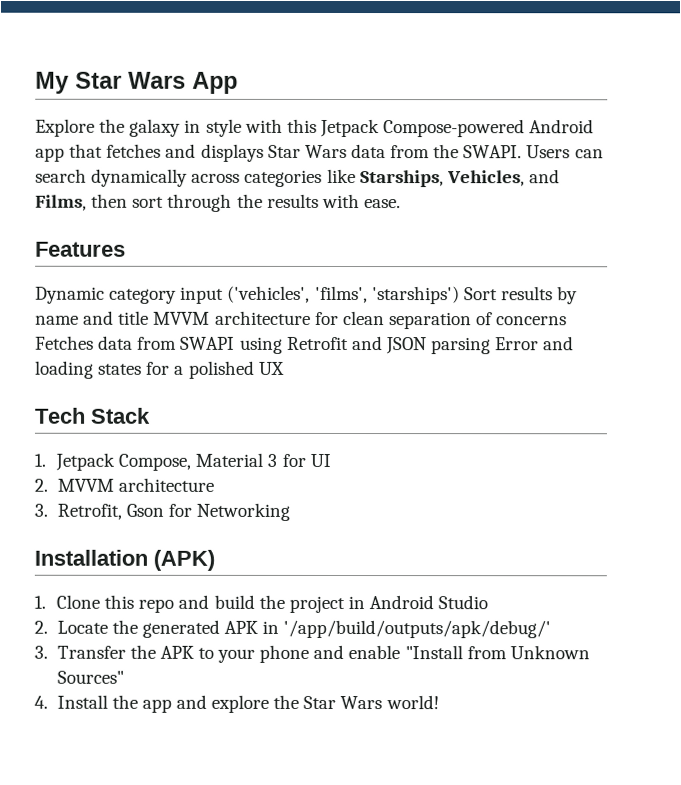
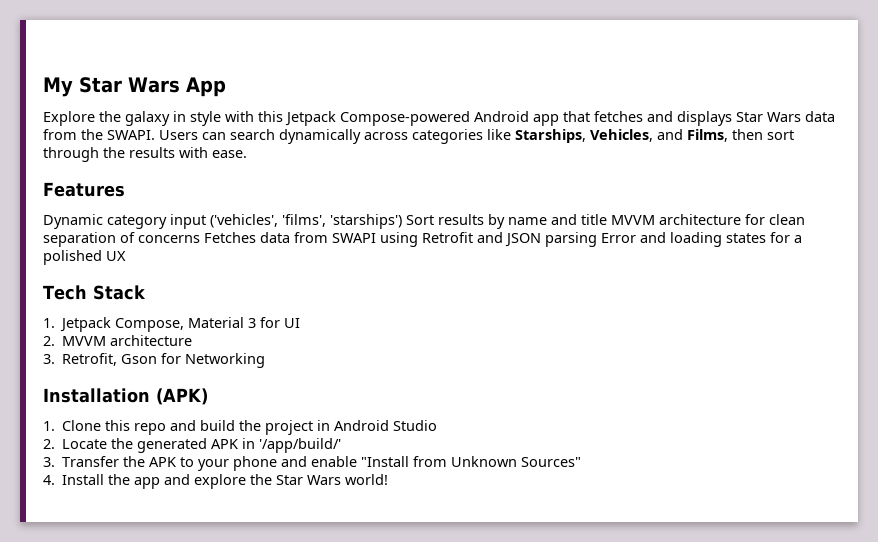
- 2. Locate the generated APK in '/app/build/outputs/apk/debug/'
+ 2. Locate the generated APK in '/app/build/'

